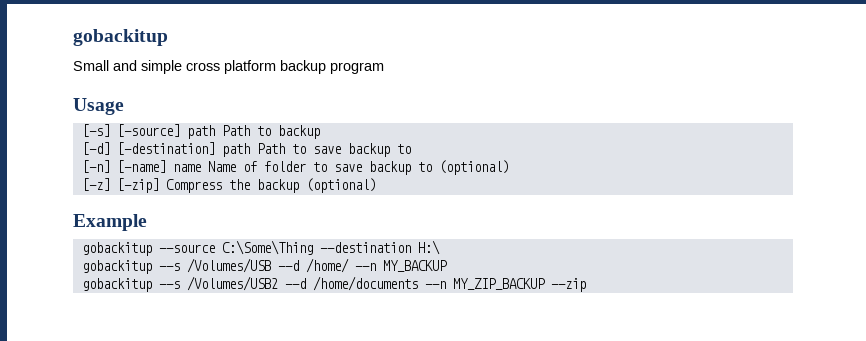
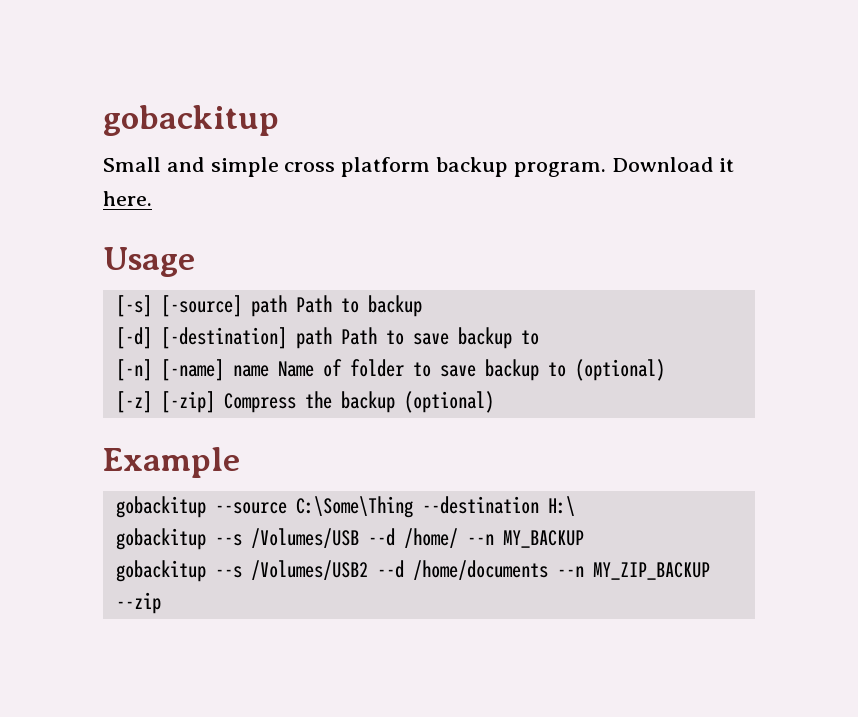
- Small and simple cross platform backup program
+ Small and simple cross platform backup program. Download it here.

